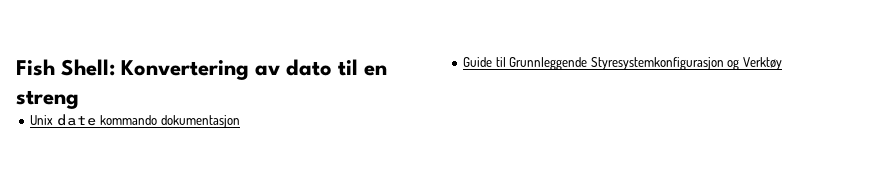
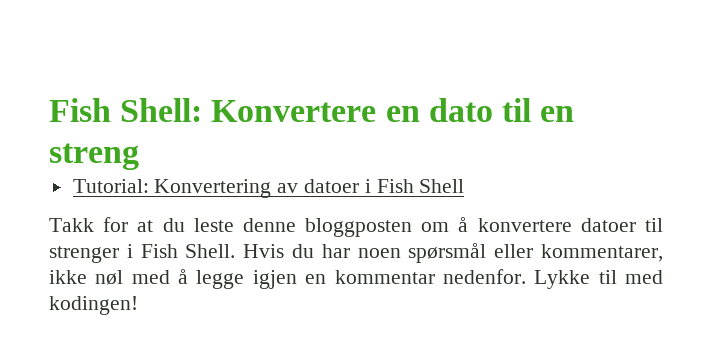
- Fish Shell: Konvertering av dato til en streng
+ Fish Shell: Konvertere en dato til en streng
- Unix date kommando dokumentasjon
- Guide til Grunnleggende Styresystemkonfigurasjon og Verktøy
+ Tutorial: Konvertering av datoer i Fish Shell
+ Takk for at du leste denne bloggposten om å konvertere datoer til strenger i Fish Shell. Hvis du har noen spørsmål eller kommentarer, ikke nøl med å legge igjen en kommentar nedenfor. Lykke til med kodingen!

